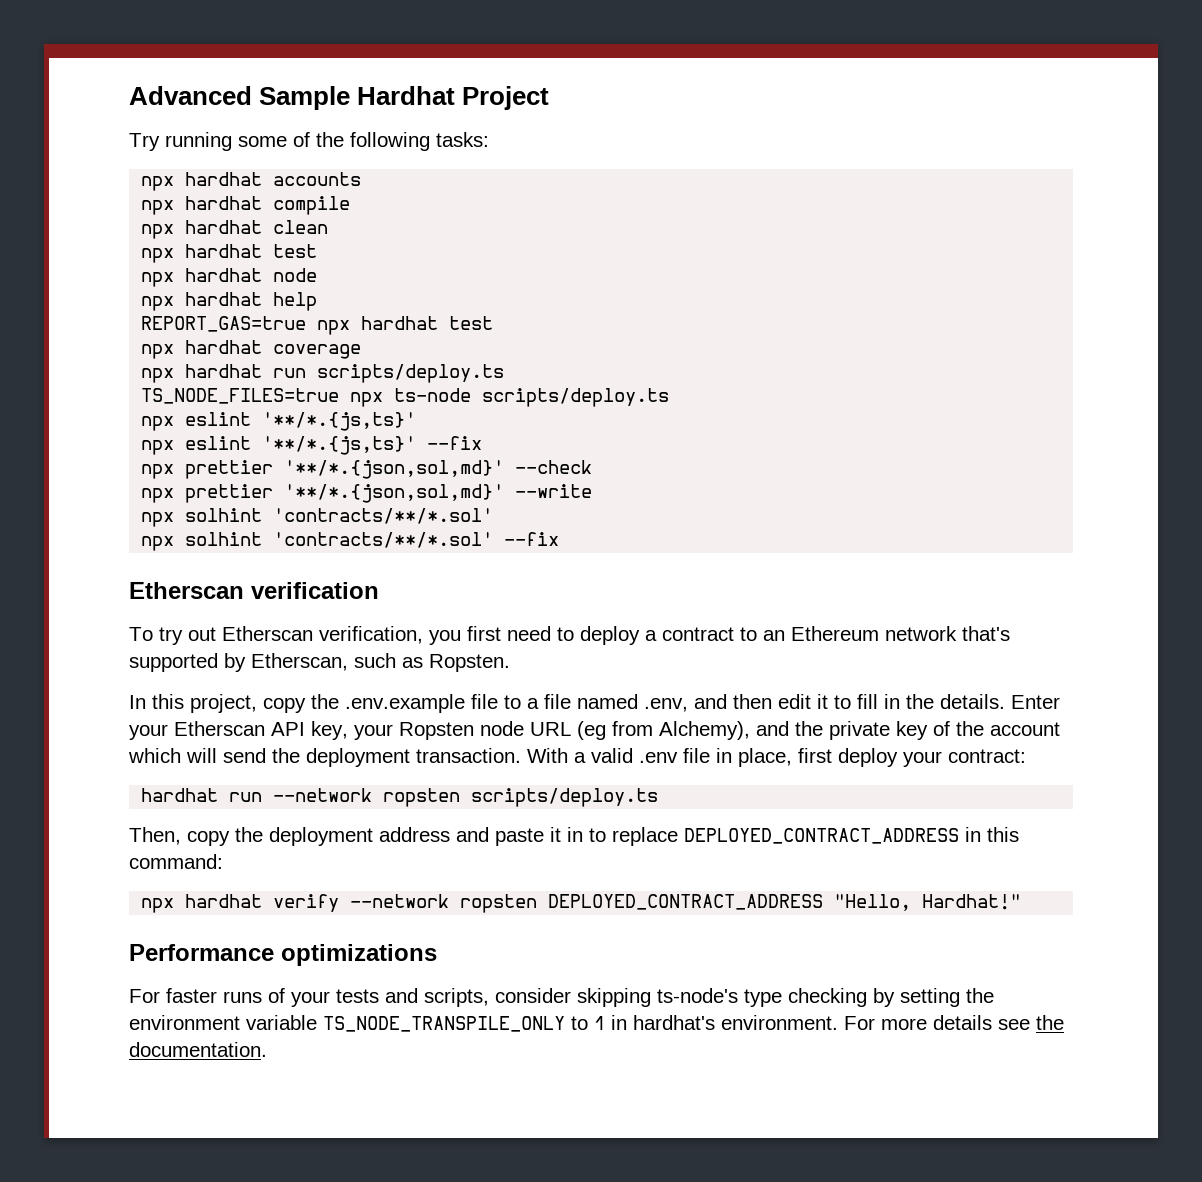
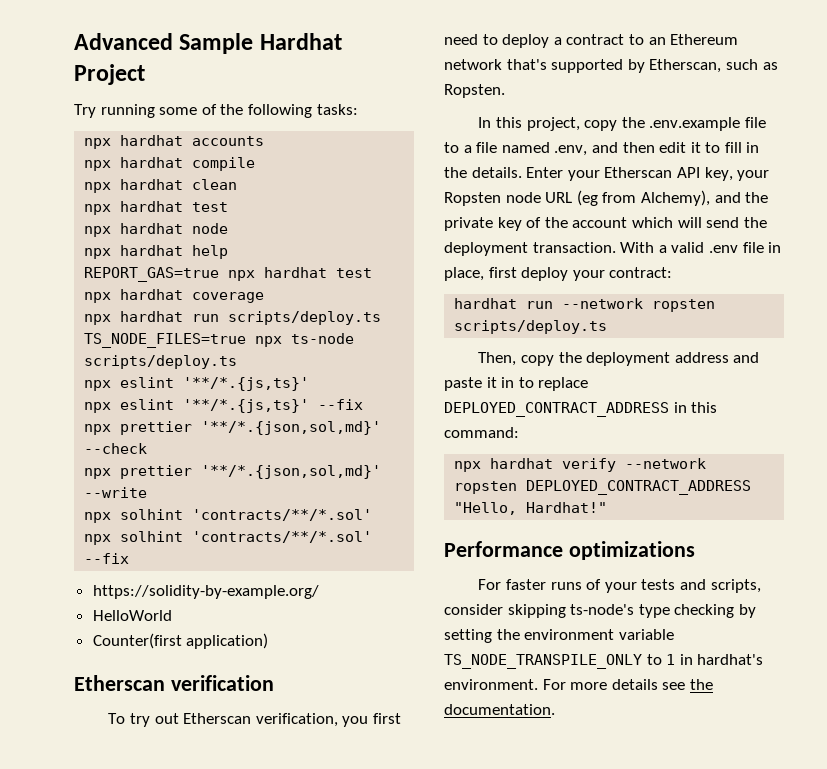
+ https://solidity-by-example.org/
+ HelloWorld
+ Counter(first application)

